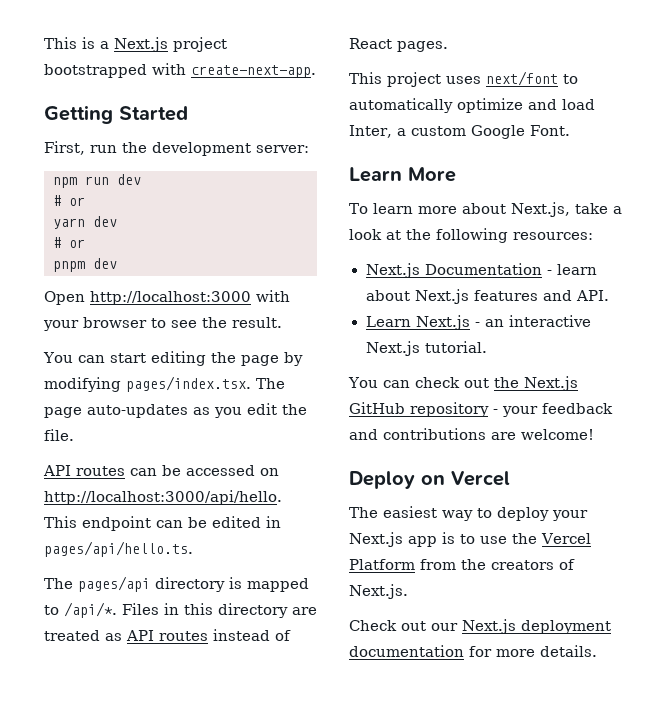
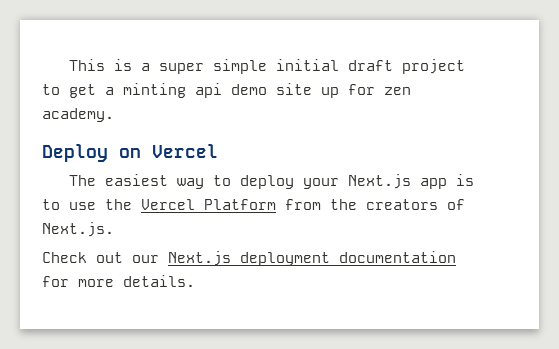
- This is a Next.js project bootstrapped with create-next-app.
- Getting Started
- First, run the development server:
- npm run dev
- # or
- yarn dev
- # or
- pnpm dev
- Open http://localhost:3000 with your browser to see the result.
- You can start editing the page by modifying pages/index.tsx. The page auto-updates as you edit the file.
- API routes can be accessed on http://localhost:3000/api/hello. This endpoint can be edited in pages/api/hello.ts.
- The pages/api directory is mapped to /api/*. Files in this directory are treated as API routes instead of React pages.
- This project uses next/font to automatically optimize and load Inter, a custom Google Font.
- Learn More
- To learn more about Next.js, take a look at the following resources:
- Next.js Documentation - learn about Next.js features and API.
- Learn Next.js - an interactive Next.js tutorial.
- You can check out the Next.js GitHub repository - your feedback and contributions are welcome!
+ This is a super simple initial draft project to get a minting api demo site up for zen academy.

